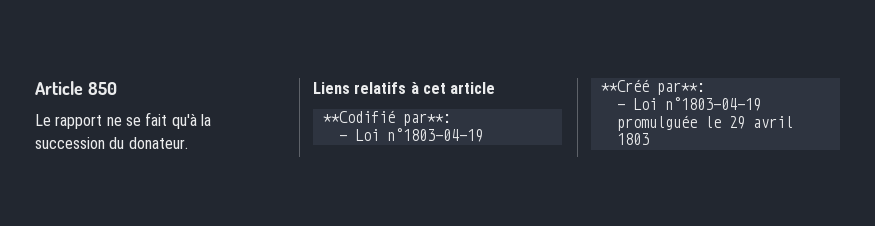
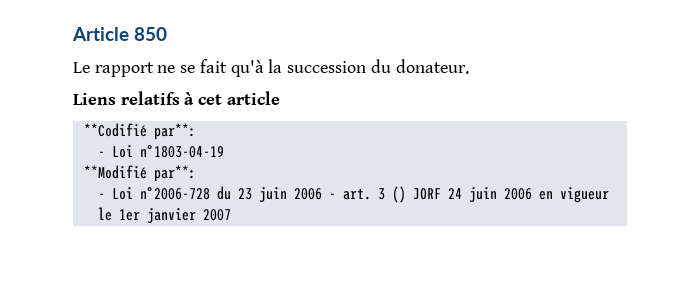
- **Créé par**:
- - Loi n°1803-04-19 promulguée le 29 avril 1803
+ **Modifié par**:
+ - Loi n°2006-728 du 23 juin 2006 - art. 3 () JORF 24 juin 2006 en vigueur le 1er janvier 2007

